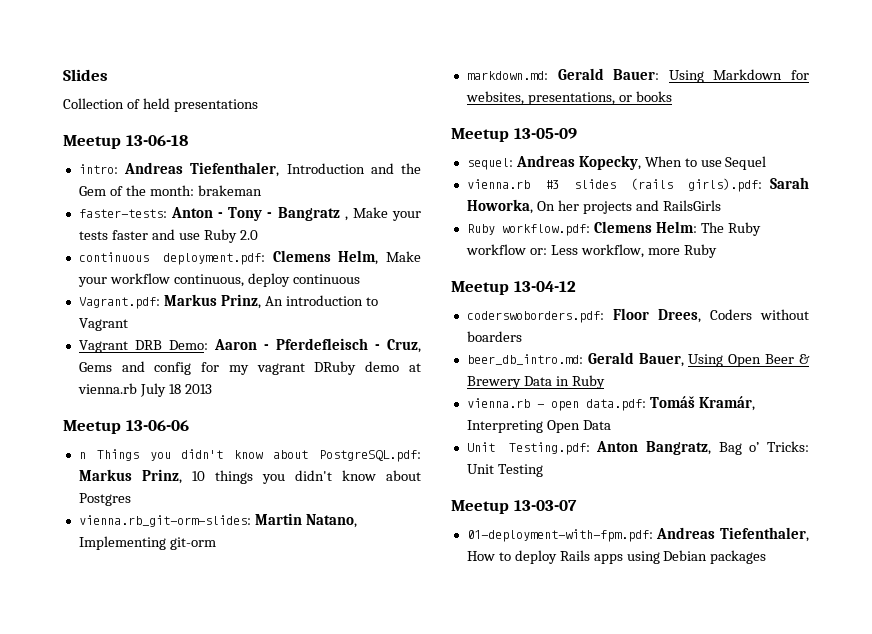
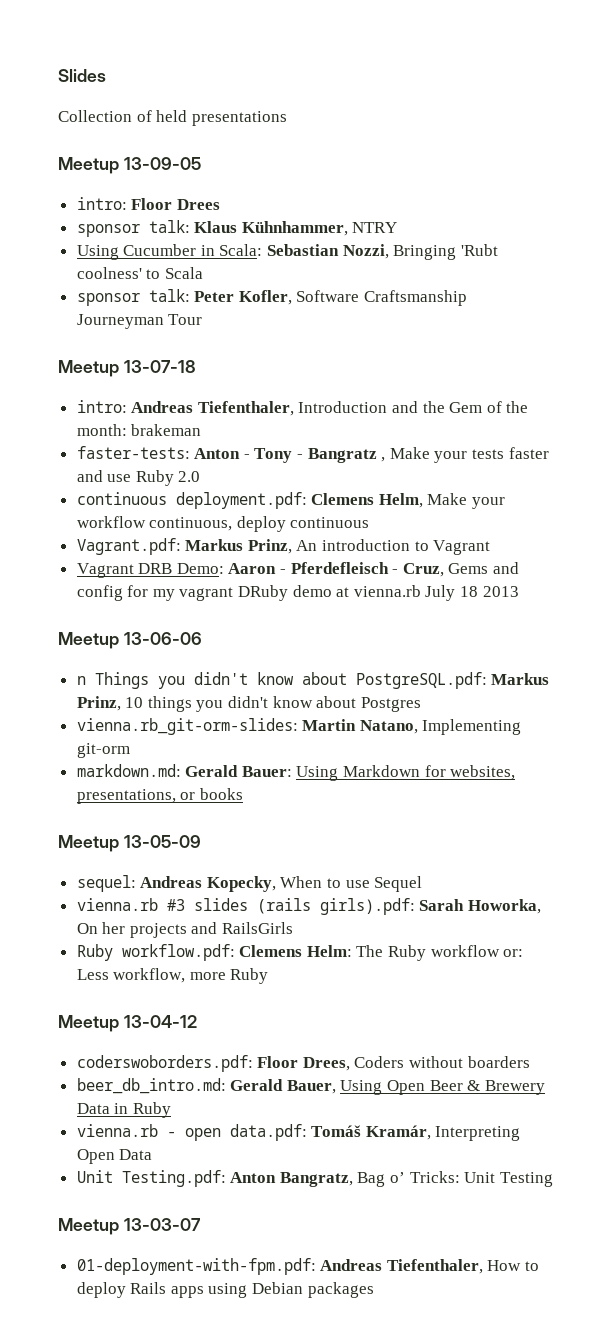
- Meetup 13-06-18
+ Meetup 13-09-05
+ intro: Floor Drees
+ sponsor talk: Klaus Kühnhammer, NTRY
+ Using Cucumber in Scala: Sebastian Nozzi, Bringing 'Rubt coolness' to Scala
+ sponsor talk: Peter Kofler, Software Craftsmanship Journeyman Tour
+ Meetup 13-07-18

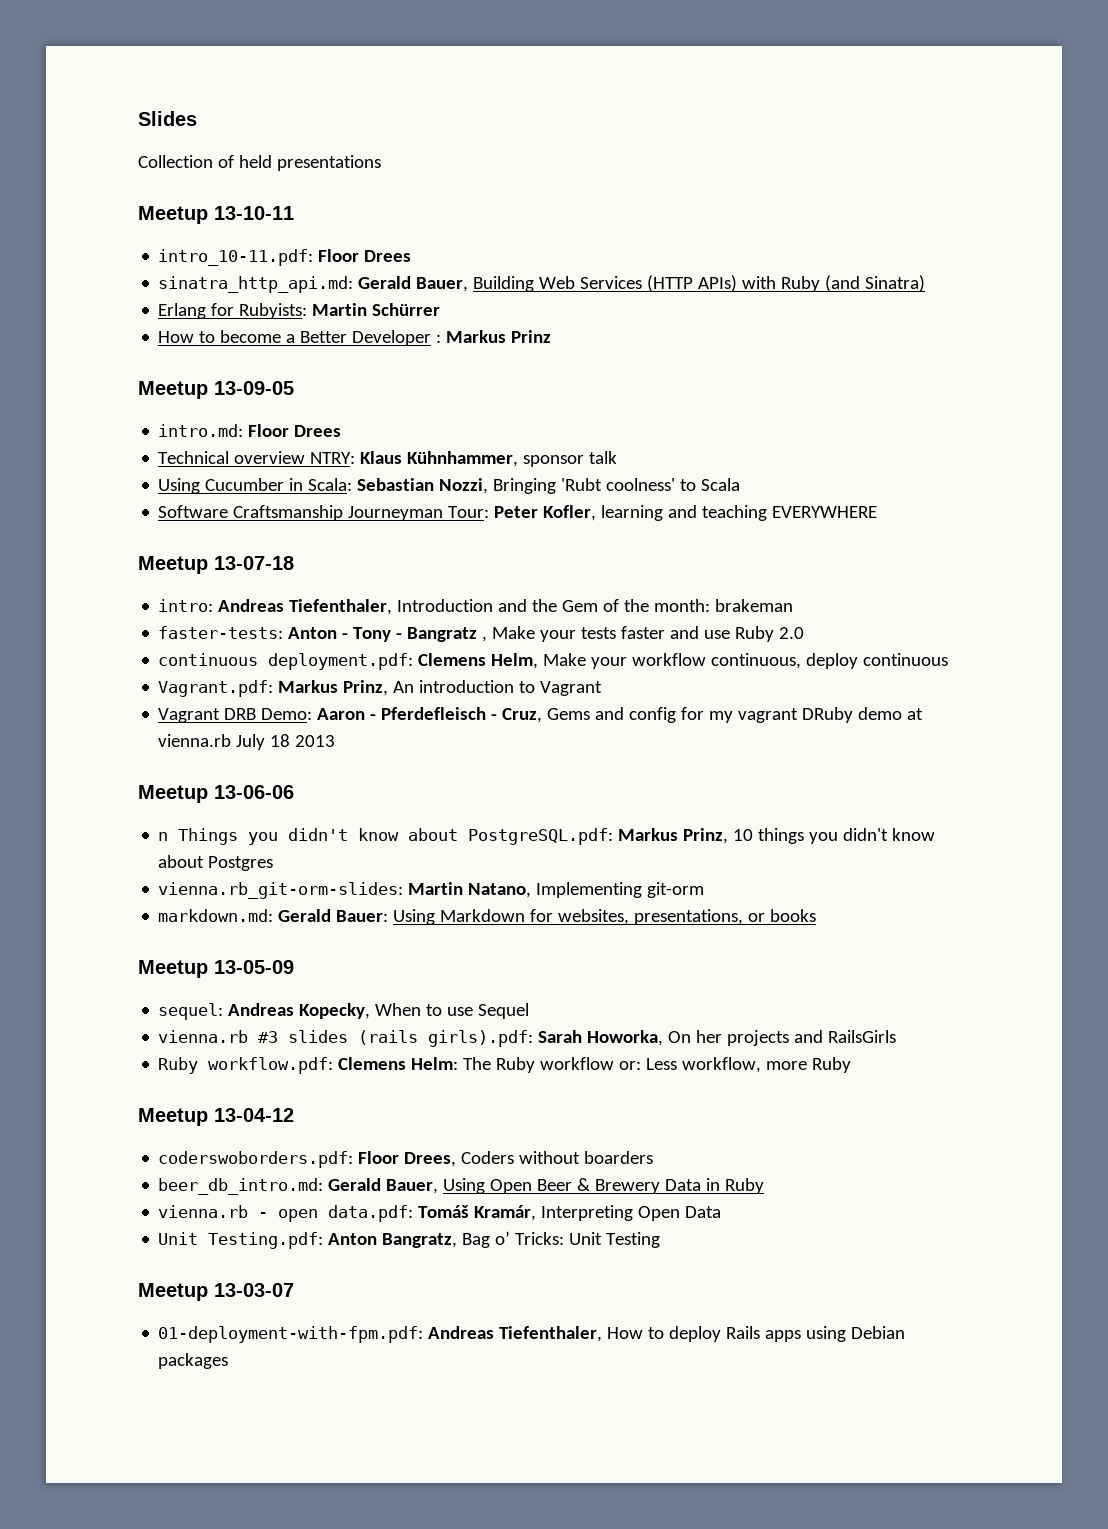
+ Meetup 13-10-11
+ intro_10-11.pdf: Floor Drees
+ sinatra_http_api.md: Gerald Bauer, Building Web Services (HTTP APIs) with Ruby (and Sinatra)
+ Erlang for Rubyists: Martin Schürrer
+ How to become a Better Developer : Markus Prinz
  Meetup 13-09-05
- intro: Floor Drees
- sponsor talk: Klaus Kühnhammer, NTRY
+ intro.md: Floor Drees
+ Technical overview NTRY: Klaus Kühnhammer, sponsor talk
- sponsor talk: Peter Kofler, Software Craftsmanship Journeyman Tour
+ Software Craftsmanship Journeyman Tour: Peter Kofler, learning and teaching EVERYWHERE

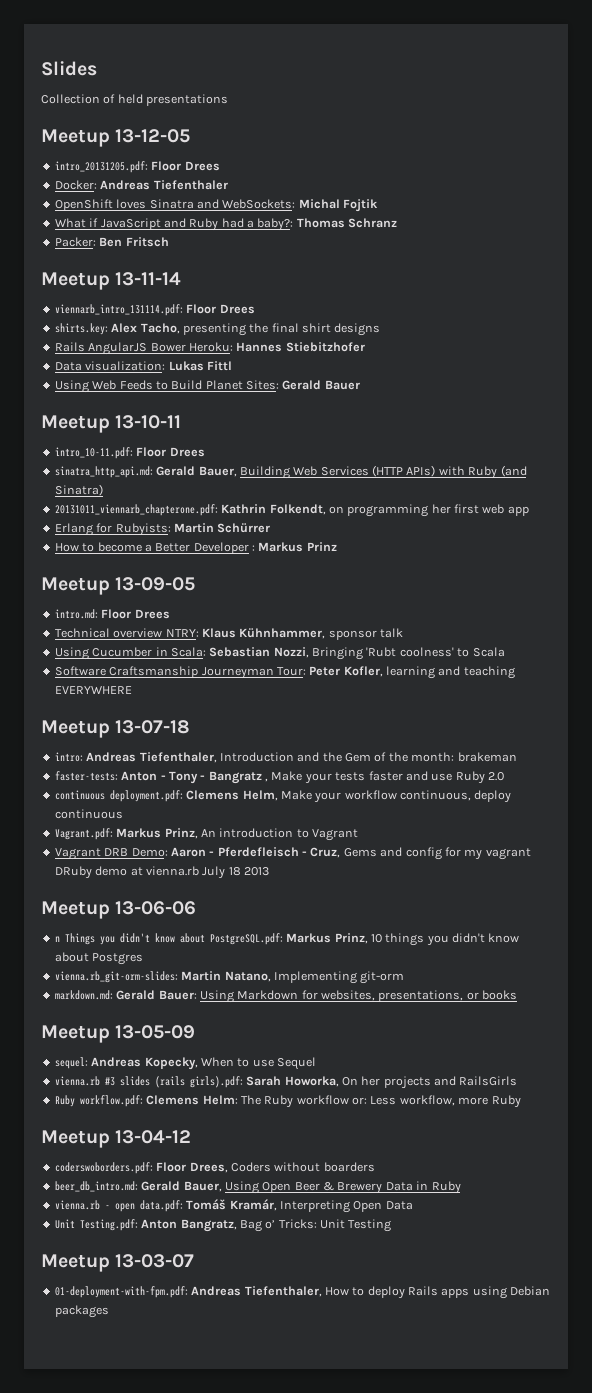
+ Meetup 13-12-05
+ intro_20131205.pdf: Floor Drees
+ Docker: Andreas Tiefenthaler
+ OpenShift loves Sinatra and WebSockets: Michal Fojtik
+ What if JavaScript and Ruby had a baby?: Thomas Schranz
+ Packer: Ben Fritsch
+ Meetup 13-11-14
+ viennarb_intro_131114.pdf: Floor Drees
+ shirts.key: Alex Tacho, presenting the final shirt designs
+ Rails AngularJS Bower Heroku: Hannes Stiebitzhofer
+ Data visualization: Lukas Fittl
+ Using Web Feeds to Build Planet Sites: Gerald Bauer
+ 20131011_viennarb_chapterone.pdf: Kathrin Folkendt, on programming her first web app

